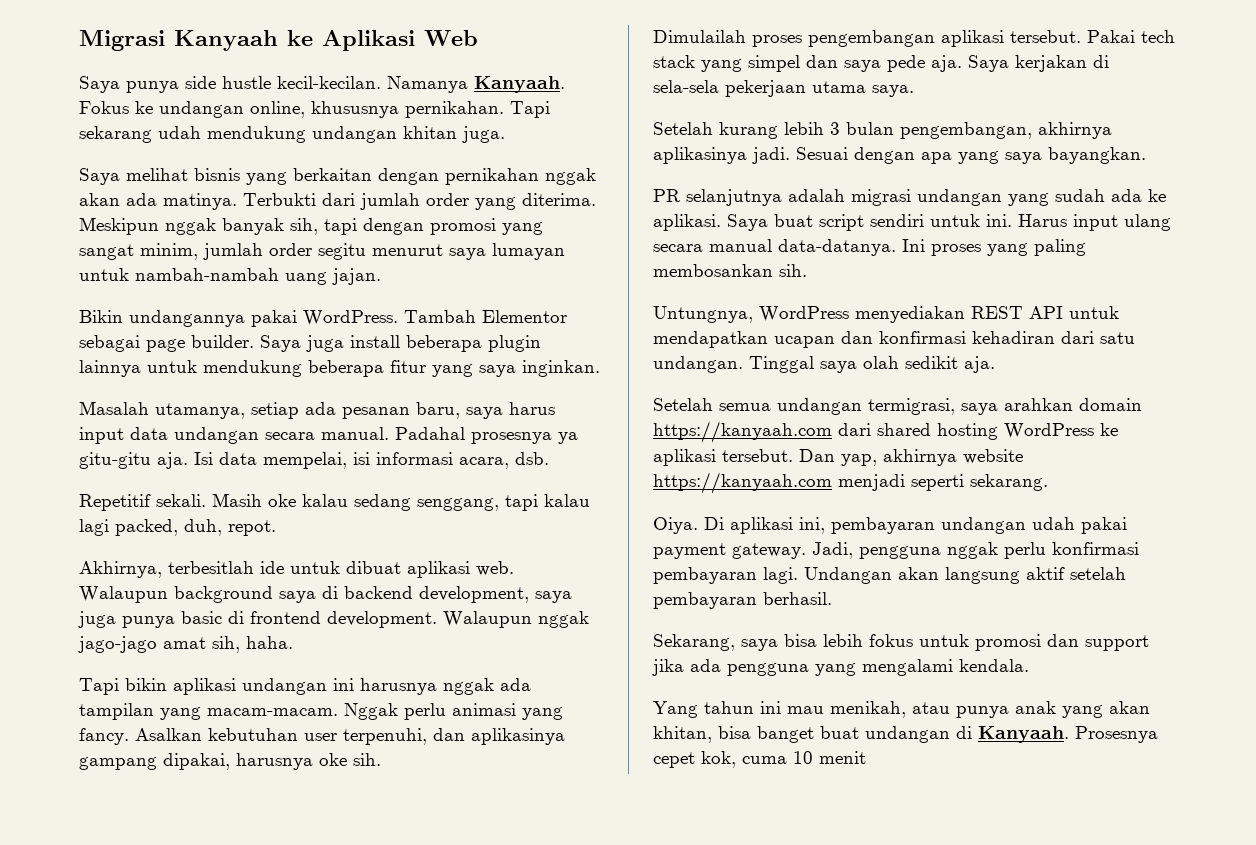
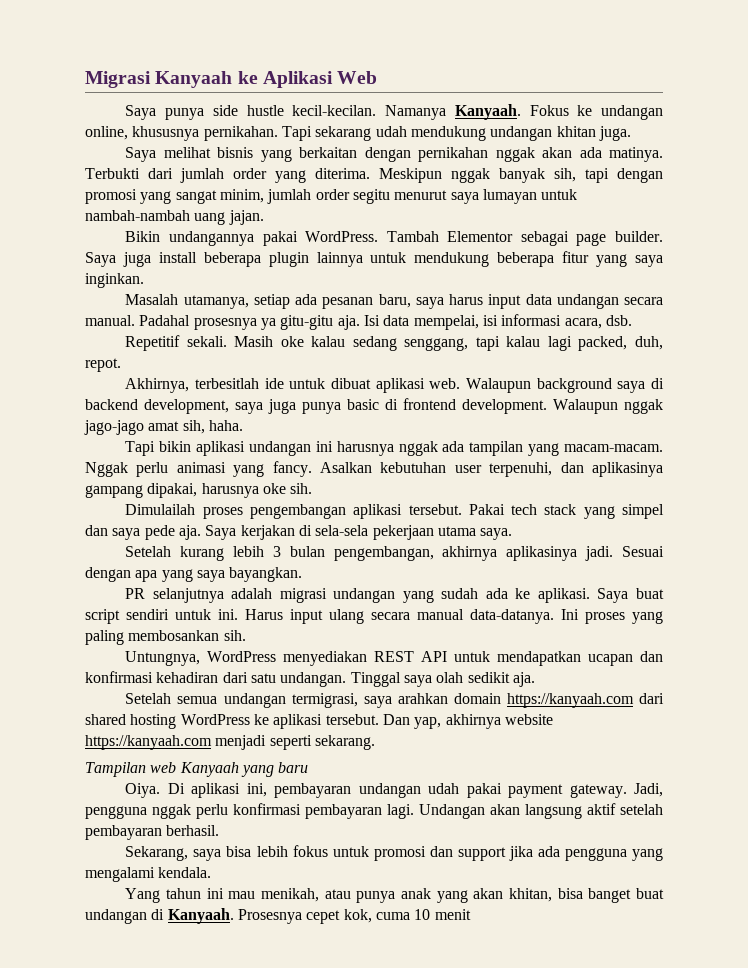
+ Tampilan web Kanyaah yang baru

